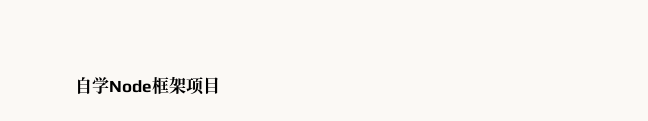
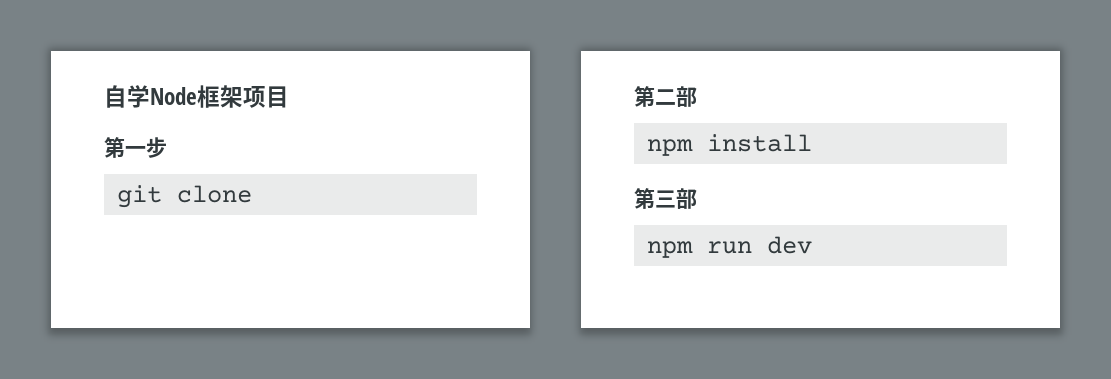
+ 第一步
+ git clone
+ 第二部
+ npm install
+ 第三部
+ npm run dev

